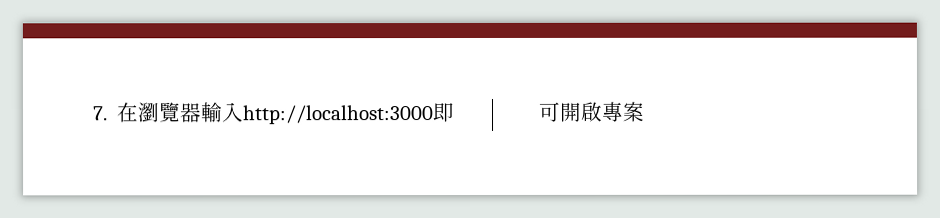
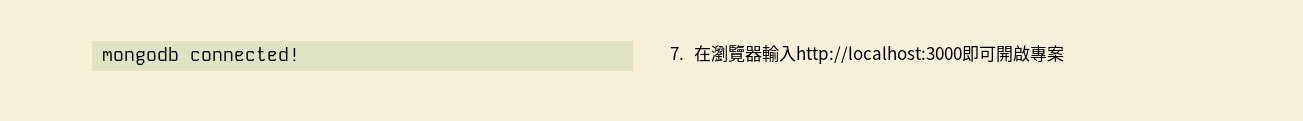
+ mongodb connected!

